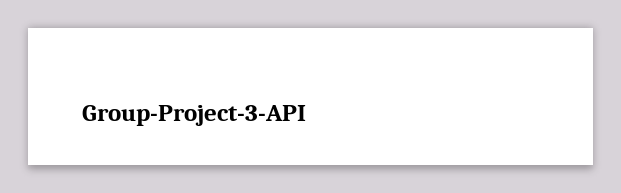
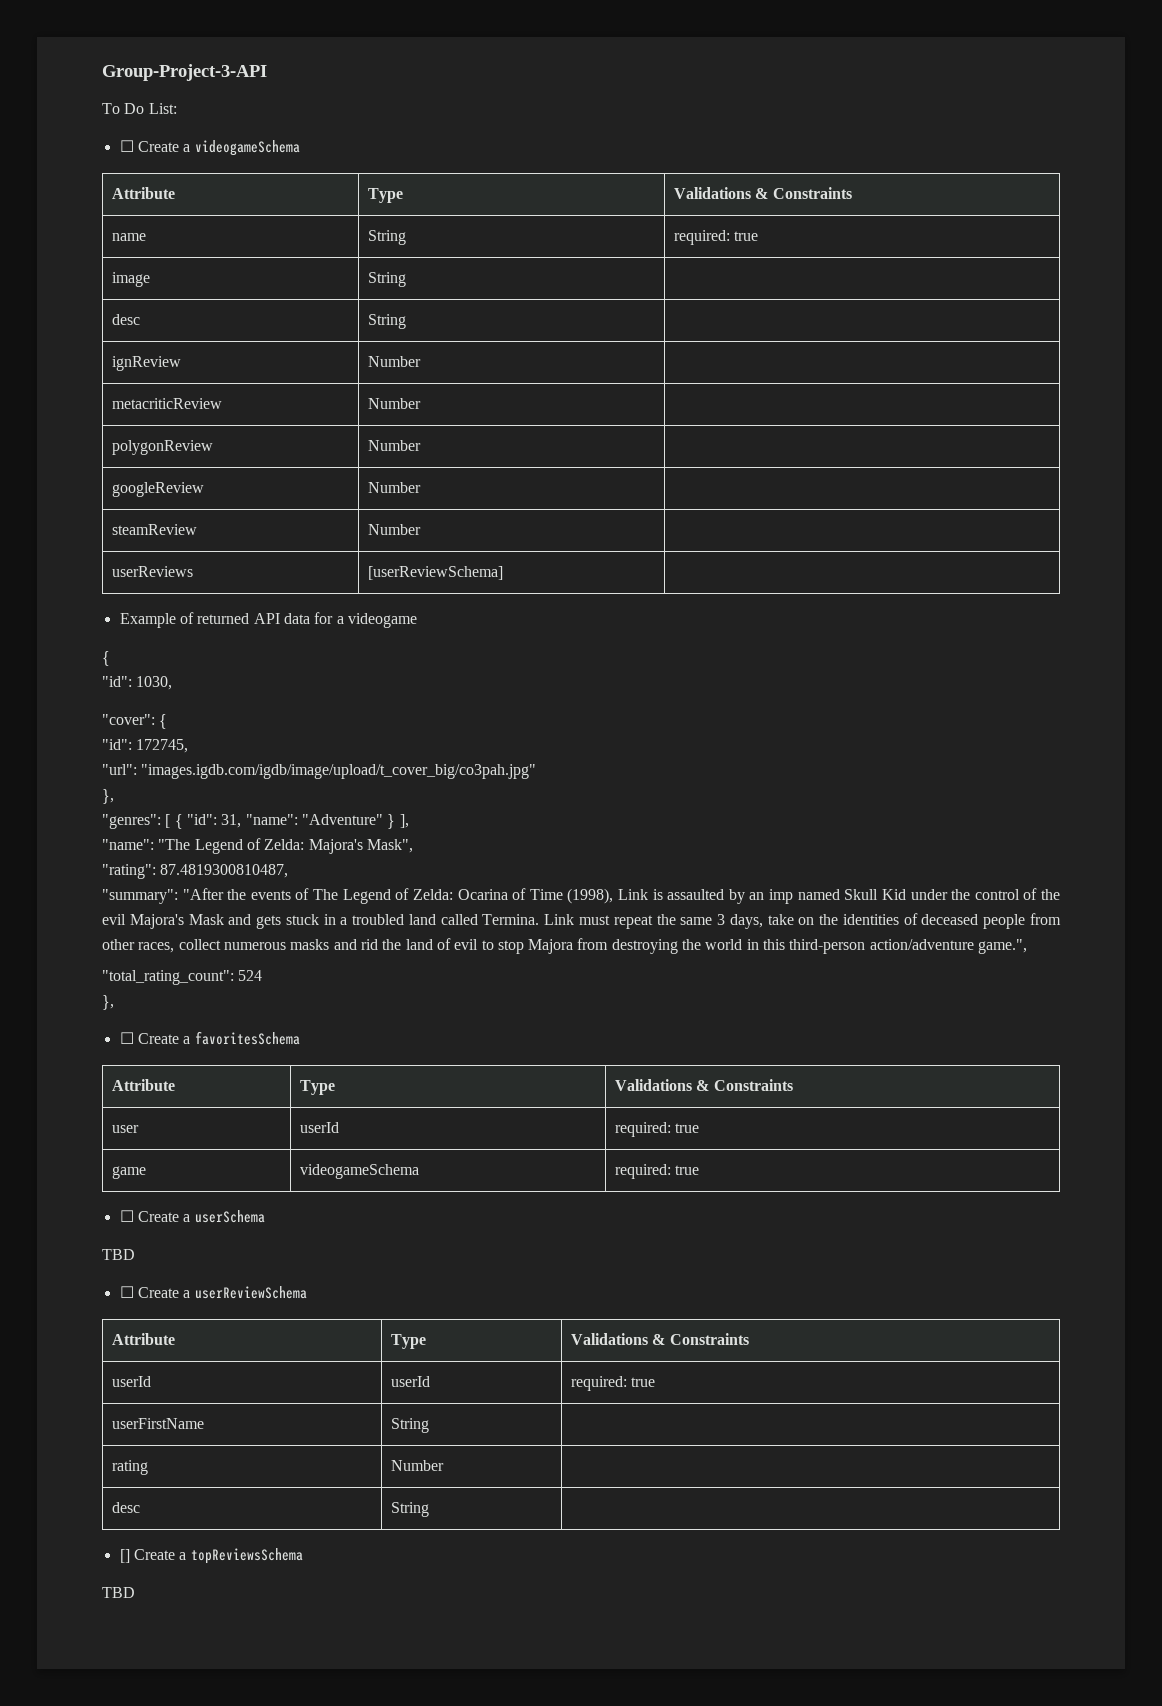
+ To Do List:
+ ☐ Create a videogameSchema
+ Attribute | Type | Validations & Constraints
+ name | String | required: true
+ image | String |
+ desc | String |
+ ignReview | Number |
+ metacriticReview | Number |
+ polygonReview | Number |
+ googleReview | Number |
+ steamReview | Number |
+ userReviews | [userReviewSchema] |
+ Example of returned API data for a videogame
+ {
+ "id": 1030,
+ "cover": {
+ "id": 172745,
+ "url": "images.igdb.com/igdb/image/upload/t_cover_big/co3pah.jpg"
+ },
+ "genres": [ { "id": 31, "name": "Adventure" } ],
+ "name": "The Legend of Zelda: Majora's Mask",
+ "rating": 87.4819300810487,
+ "summary": "After the events of The Legend of Zelda: Ocarina of Time (1998), Link is assaulted by an imp named Skull Kid under the control of the evil Majora's Mask and gets stuck in a troubled land called Termina. Link must repeat the same 3 days, take on the identities of deceased people from other races, collect numerous masks and rid the land of evil to stop Majora from destroying the world in this third-person action/adventure game.",
+ "total_rating_count": 524
+ },
+ ☐ Create a favoritesSchema
+ Attribute | Type | Validations & Constraints
+ user | userId | required: true
+ game | videogameSchema | required: true
+ ☐ Create a userSchema
+ TBD
+ ☐ Create a userReviewSchema
+ Attribute | Type | Validations & Constraints
+ userId | userId | required: true
+ userFirstName | String |
+ rating | Number |
+ desc | String |
+ [] Create a topReviewsSchema
+ TBD

